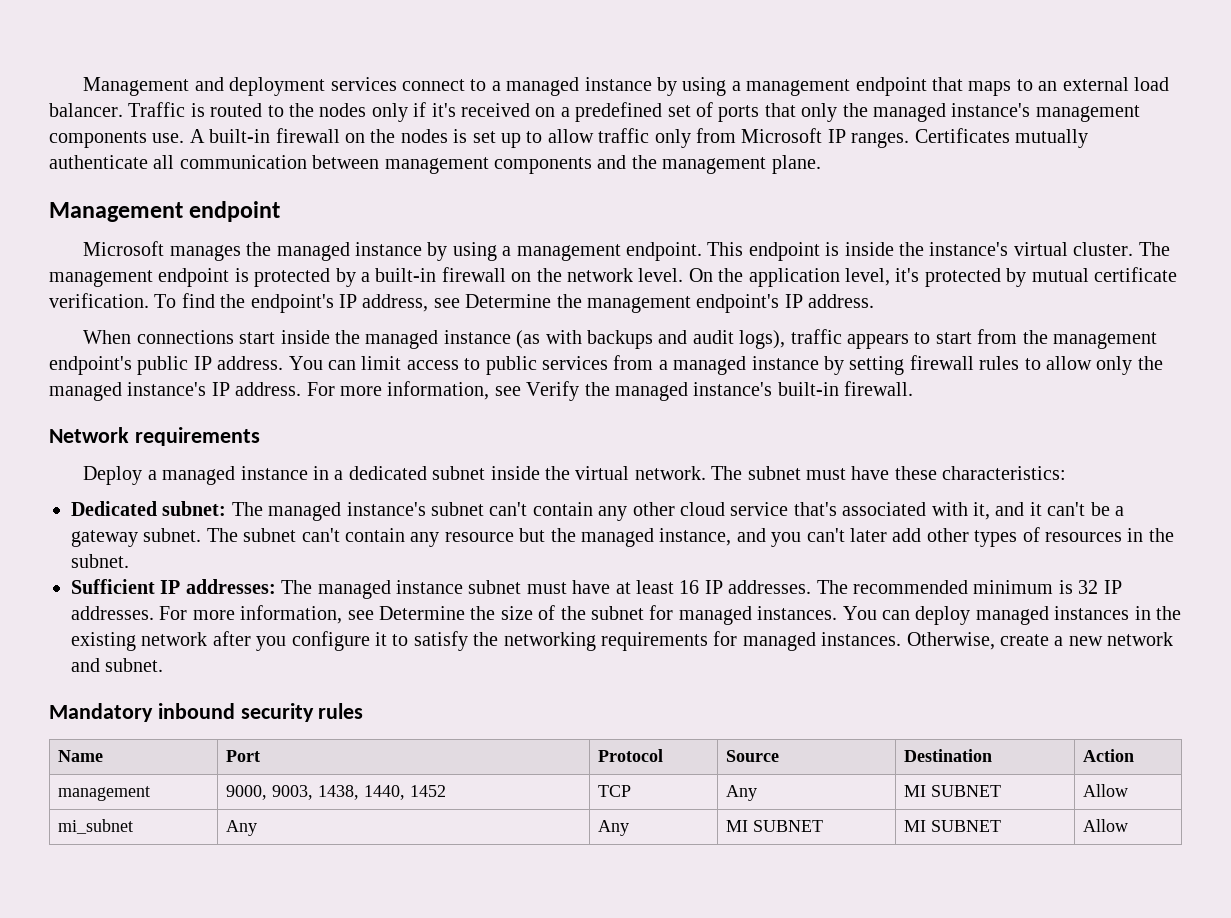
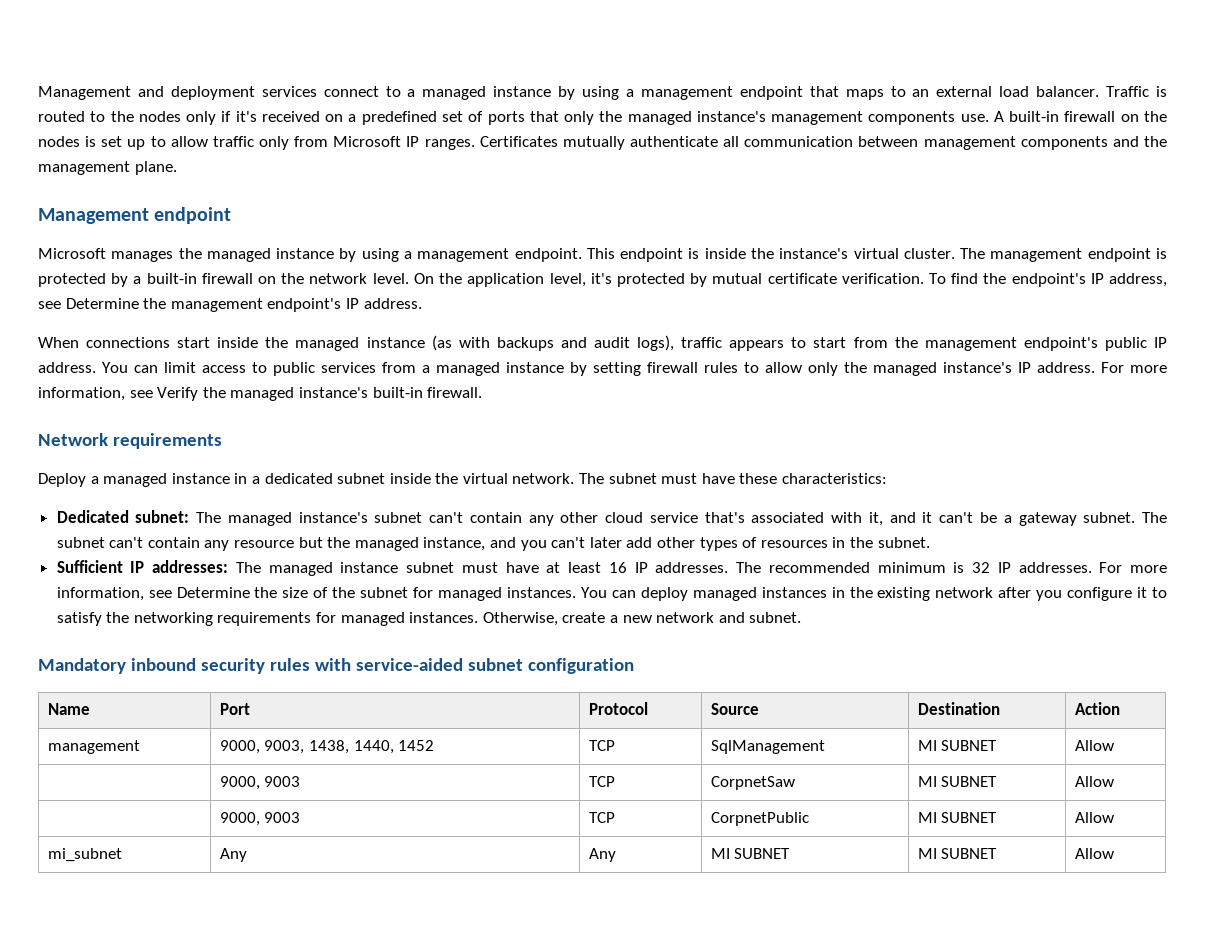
- Mandatory inbound security rules
+ Mandatory inbound security rules with service-aided subnet configuration
- management | 9000, 9003, 1438, 1440, 1452 | TCP | Any | MI SUBNET | Allow
+ management | 9000, 9003, 1438, 1440, 1452 | TCP | SqlManagement | MI SUBNET | Allow
+ | 9000, 9003 | TCP | CorpnetSaw | MI SUBNET | Allow
+ | 9000, 9003 | TCP | CorpnetPublic | MI SUBNET | Allow

